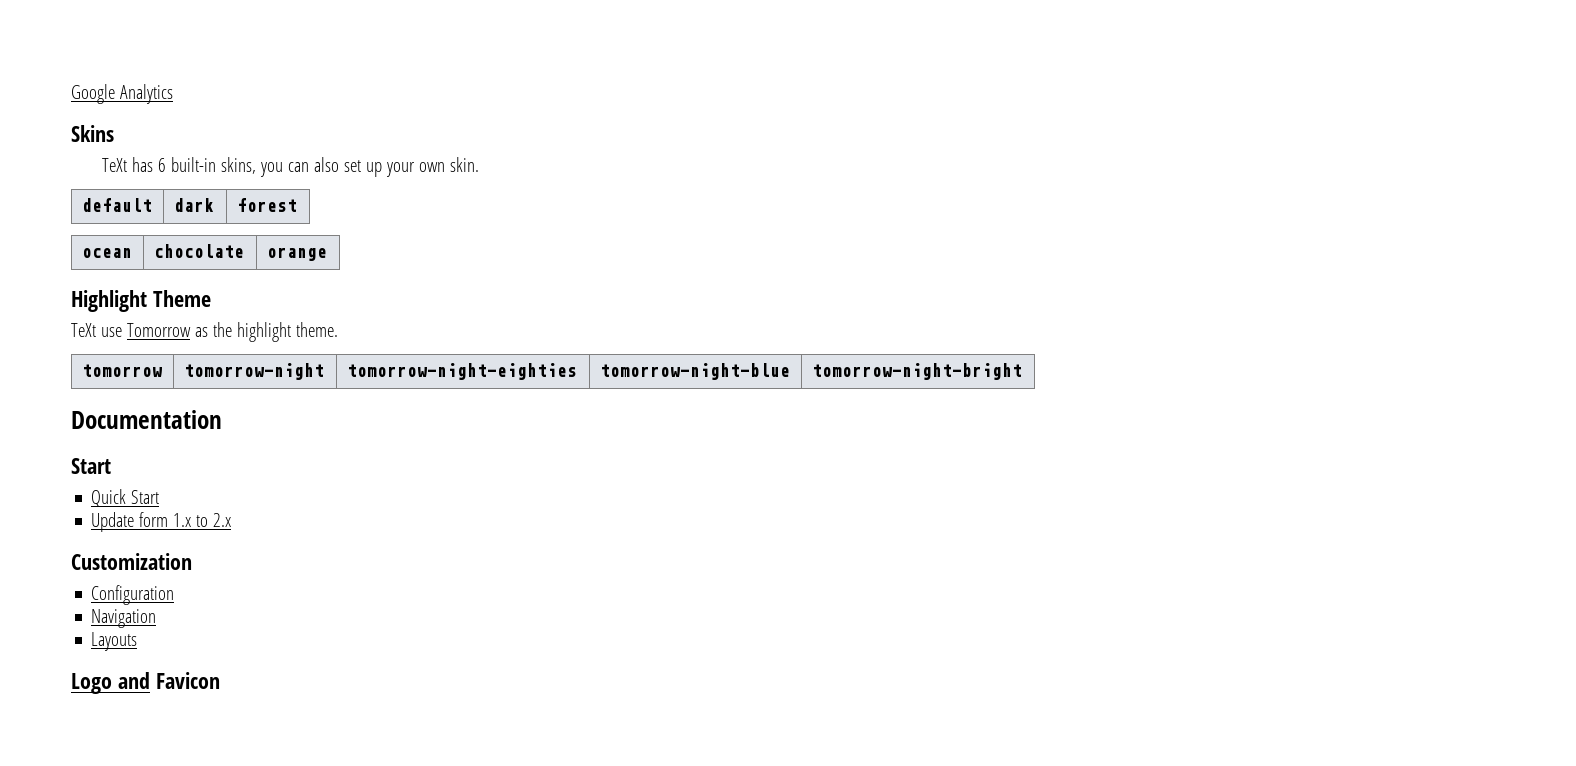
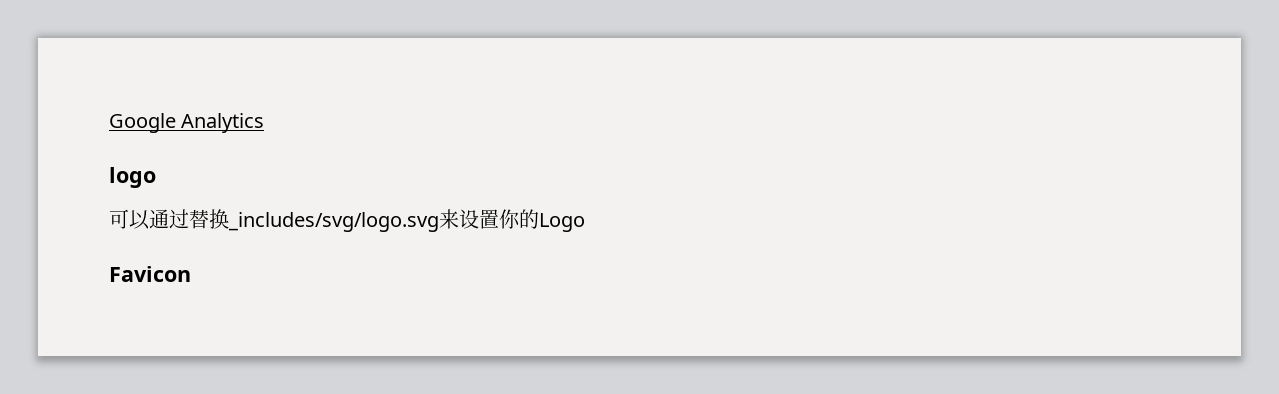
- Skins
- TeXt has 6 built-in skins, you can also set up your own skin.
- default | dark | forest
- ocean | chocolate | orange
- Highlight Theme
- TeXt use Tomorrow as the highlight theme.
- tomorrow | tomorrow-night | tomorrow-night-eighties | tomorrow-night-blue | tomorrow-night-bright
- Documentation
- Start
- Quick Start
- Update form 1.x to 2.x
- Customization
- Configuration
- Navigation
- Layouts
- Logo and Favicon
+ logo
+ 可以通过替换_includes/svg/logo.svg来设置你的Logo
+ Favicon

